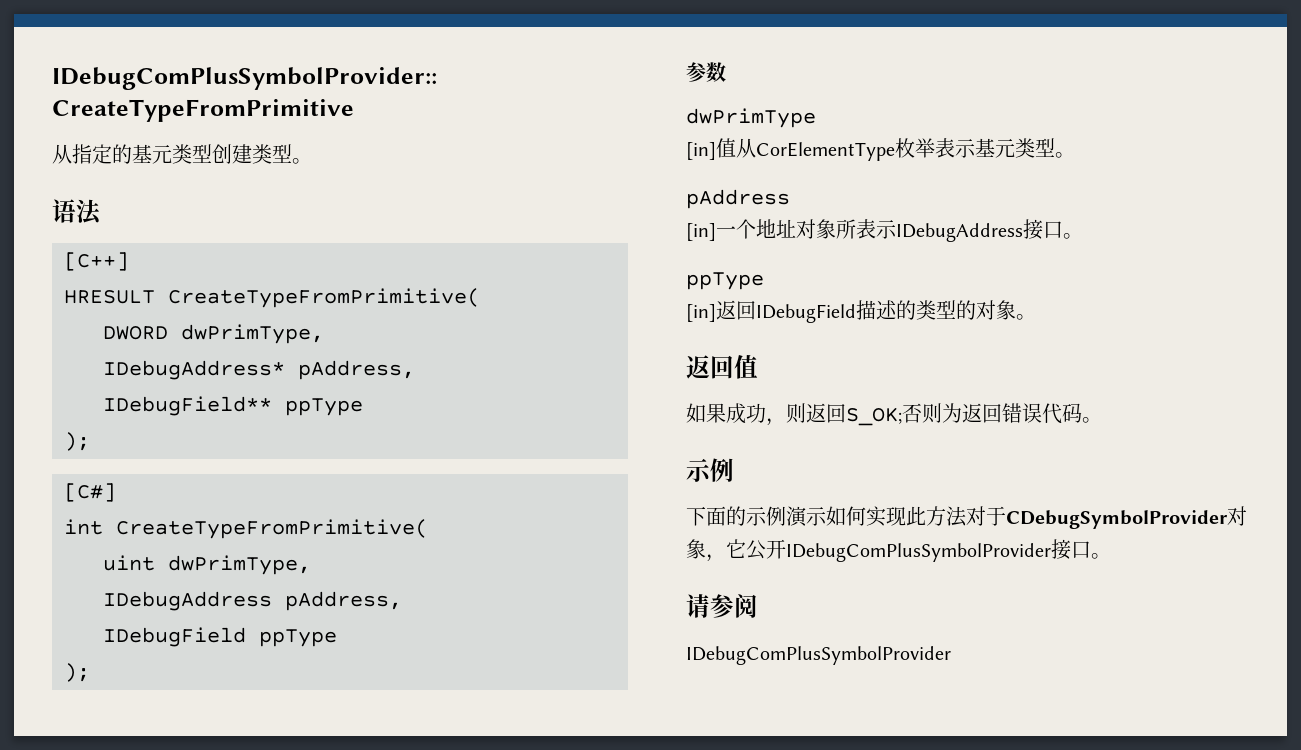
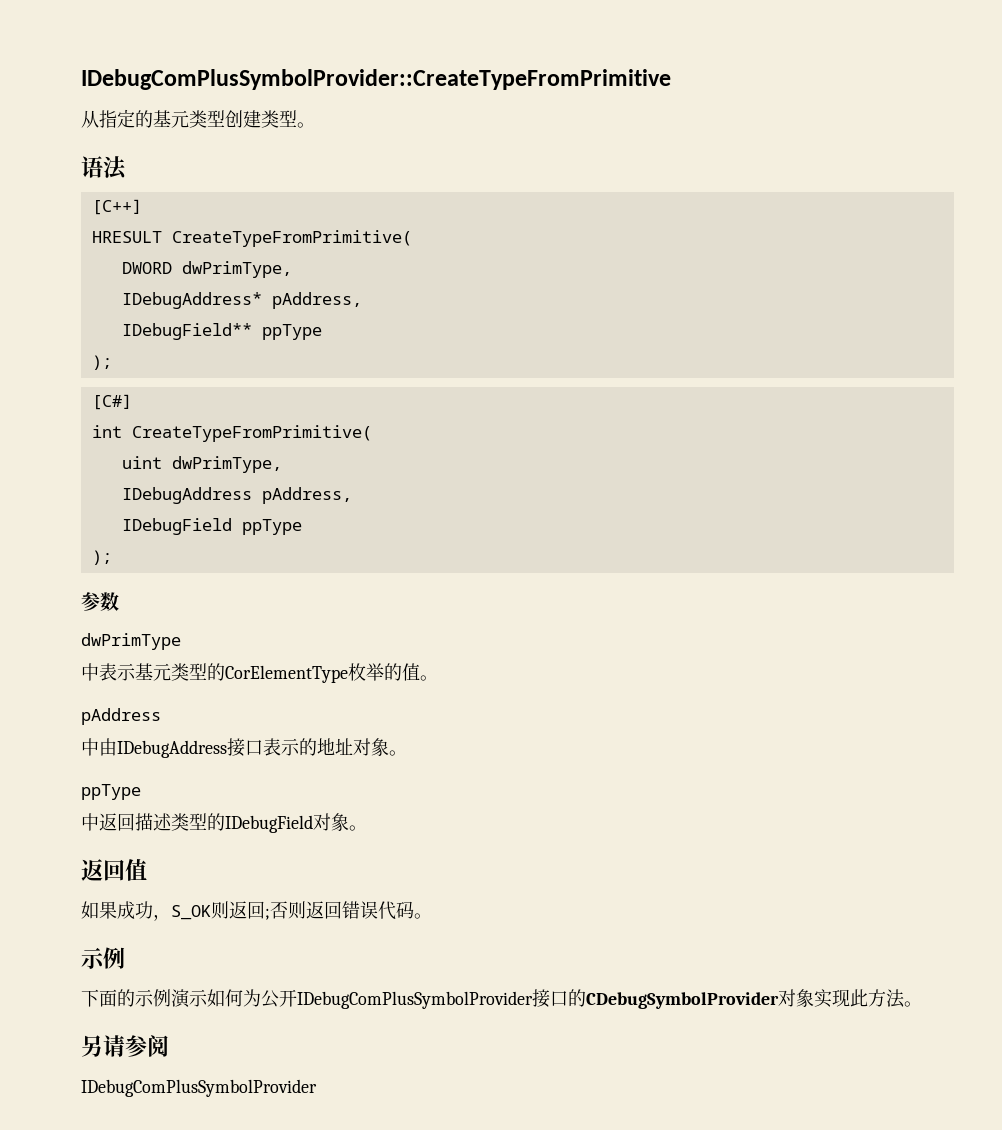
- [in]值从CorElementType枚举表示基元类型。
+ 中表示基元类型的CorElementType枚举的值。
  pAddress
- [in]一个地址对象所表示IDebugAddress接口。
+ 中由IDebugAddress接口表示的地址对象。
  ppType
- [in]返回IDebugField描述的类型的对象。
+ 中返回描述类型的IDebugField对象。
- 如果成功，则返回S_OK;否则为返回错误代码。
+ 如果成功，S_OK则返回;否则返回错误代码。
- 下面的示例演示如何实现此方法对于CDebugSymbolProvider对象，它公开IDebugComPlusSymbolProvider接口。
- 请参阅
+ 下面的示例演示如何为公开IDebugComPlusSymbolProvider接口的CDebugSymbolProvider对象实现此方法。
+ 另请参阅

